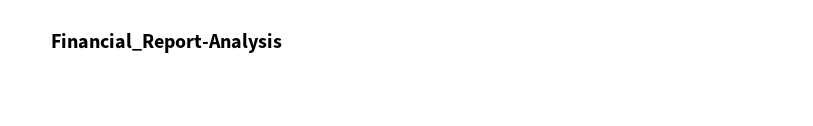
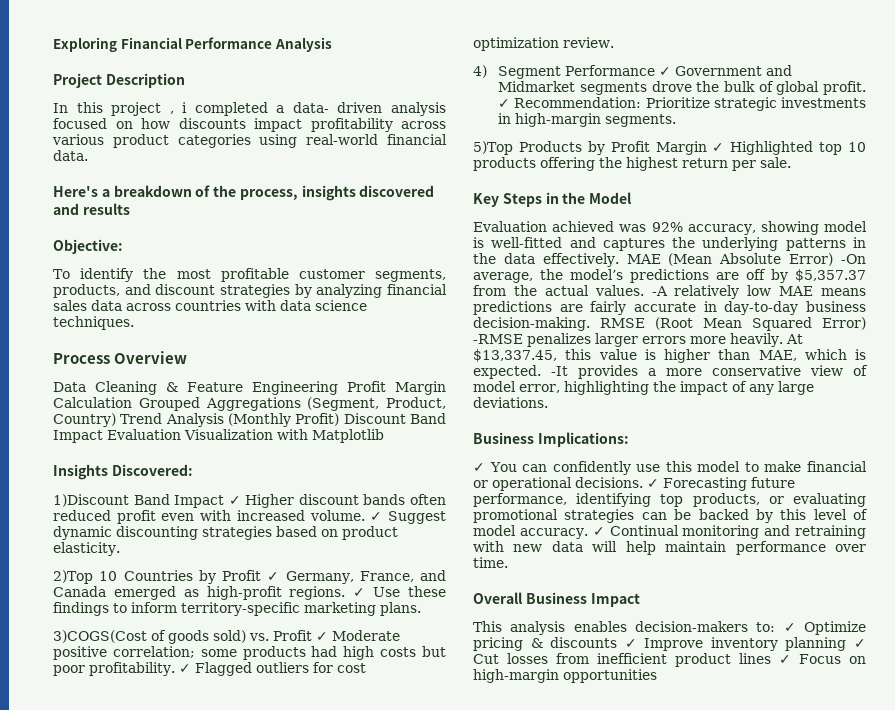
- Financial_Report-Analysis
+ Exploring Financial Performance Analysis
+ Project Description
+ In this project , i completed a data- driven analysis focused on how discounts impact profitability across various product categories using real-world financial data.
+ Here's a breakdown of the process, insights discovered and results
+ Objective:
+ To identify the most profitable customer segments, products, and discount strategies by analyzing financial sales data across countries with data science techniques.
+ Process Overview
+ Data Cleaning & Feature Engineering Profit Margin Calculation Grouped Aggregations (Segment, Product, Country) Trend Analysis (Monthly Profit) Discount Band Impact Evaluation Visualization with Matplotlib
+ Insights Discovered:
+ 1)Discount Band Impact ✓ Higher discount bands often reduced profit even with increased volume. ✓ Suggest dynamic discounting strategies based on product elasticity.
+ 2)Top 10 Countries by Profit ✓ Germany, France, and Canada emerged as high-profit regions. ✓ Use these findings to inform territory-specific marketing plans.
+ 3)COGS(Cost of goods sold) vs. Profit ✓ Moderate positive correlation; some products had high costs but poor profitability. ✓ Flagged outliers for cost optimization review.
+ 4) Segment Performance ✓ Government and Midmarket segments drove the bulk of global profit. ✓ Recommendation: Prioritize strategic investments in high-margin segments.
+ 5)Top Products by Profit Margin ✓ Highlighted top 10 products offering the highest return per sale.
+ Key Steps in the Model
+ Evaluation achieved was 92% accuracy, showing model is well-fitted and captures the underlying patterns in the data effectively. MAE (Mean Absolute Error) -On average, the model’s predictions are off by $5,357.37 from the actual values. -A relatively low MAE means predictions are fairly accurate in day-to-day business decision-making. RMSE (Root Mean Squared Error) -RMSE penalizes larger errors more heavily. At $13,337.45, this value is higher than MAE, which is expected. -It provides a more conservative view of model error, highlighting the impact of any large deviations.
+ Business Implications:
+ ✓ You can confidently use this model to make financial or operational decisions. ✓ Forecasting future performance, identifying top products, or evaluating promotional strategies can be backed by this level of model accuracy. ✓ Continual monitoring and retraining with new data will help maintain performance over time.
+ Overall Business Impact
+ This analysis enables decision-makers to: ✓ Optimize pricing & discounts ✓ Improve inventory planning ✓ Cut losses from inefficient product lines ✓ Focus on high-margin opportunities

